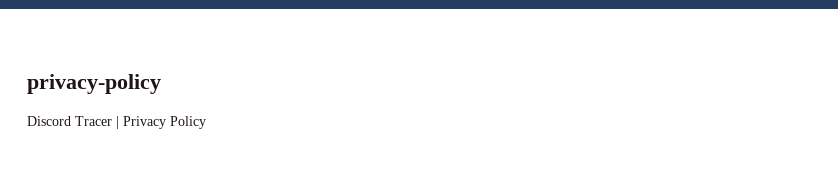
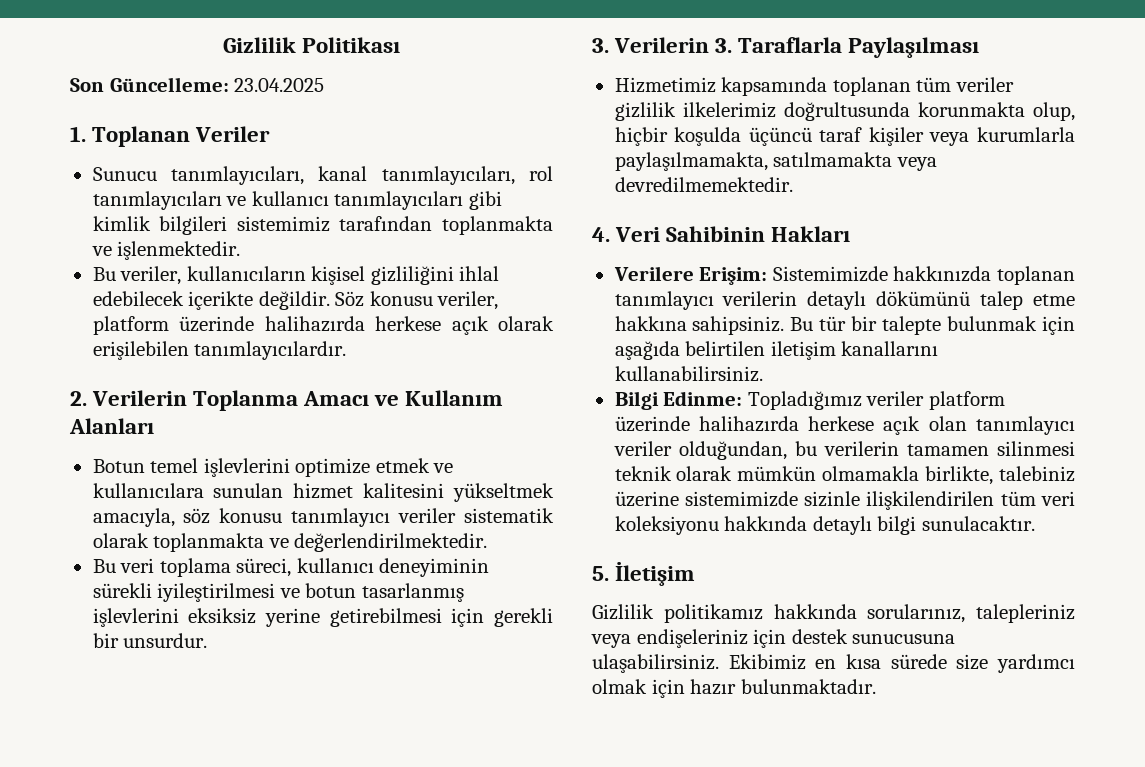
- privacy-policy
- Discord Tracer | Privacy Policy
+ Gizlilik Politikası
+ Son Güncelleme: 23.04.2025
+ 1. Toplanan Veriler
+ Sunucu tanımlayıcıları, kanal tanımlayıcıları, rol tanımlayıcıları ve kullanıcı tanımlayıcıları gibi kimlik bilgileri sistemimiz tarafından toplanmakta ve işlenmektedir.
+ Bu veriler, kullanıcıların kişisel gizliliğini ihlal edebilecek içerikte değildir. Söz konusu veriler, platform üzerinde halihazırda herkese açık olarak erişilebilen tanımlayıcılardır.
+ 2. Verilerin Toplanma Amacı ve Kullanım Alanları
+ Botun temel işlevlerini optimize etmek ve kullanıcılara sunulan hizmet kalitesini yükseltmek amacıyla, söz konusu tanımlayıcı veriler sistematik olarak toplanmakta ve değerlendirilmektedir.
+ Bu veri toplama süreci, kullanıcı deneyiminin sürekli iyileştirilmesi ve botun tasarlanmış işlevlerini eksiksiz yerine getirebilmesi için gerekli bir unsurdur.
+ 3. Verilerin 3. Taraflarla Paylaşılması
+ Hizmetimiz kapsamında toplanan tüm veriler gizlilik ilkelerimiz doğrultusunda korunmakta olup, hiçbir koşulda üçüncü taraf kişiler veya kurumlarla paylaşılmamakta, satılmamakta veya devredilmemektedir.
+ 4. Veri Sahibinin Hakları
+ Verilere Erişim: Sistemimizde hakkınızda toplanan tanımlayıcı verilerin detaylı dökümünü talep etme hakkına sahipsiniz. Bu tür bir talepte bulunmak için aşağıda belirtilen iletişim kanallarını kullanabilirsiniz.
+ Bilgi Edinme: Topladığımız veriler platform üzerinde halihazırda herkese açık olan tanımlayıcı veriler olduğundan, bu verilerin tamamen silinmesi teknik olarak mümkün olmamakla birlikte, talebiniz üzerine sistemimizde sizinle ilişkilendirilen tüm veri koleksiyonu hakkında detaylı bilgi sunulacaktır.
+ 5. İletişim
+ Gizlilik politikamız hakkında sorularınız, talepleriniz veya endişeleriniz için destek sunucusuna ulaşabilirsiniz. Ekibimiz en kısa sürede size yardımcı olmak için hazır bulunmaktadır.

